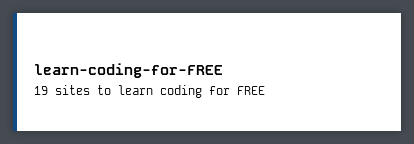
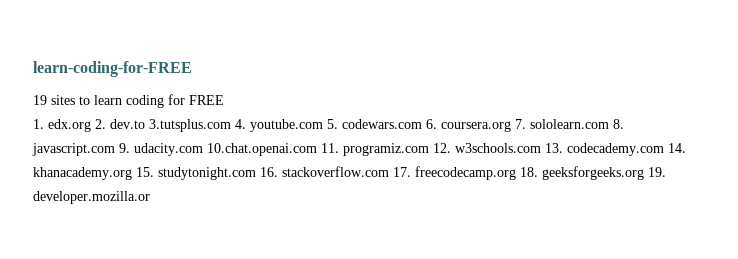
+ 1. edx.org 2. dev.to 3.tutsplus.com 4. youtube.com 5. codewars.com 6. coursera.org 7. sololearn.com 8. javascript.com 9. udacity.com 10.chat.openai.com 11. programiz.com 12. w3schools.com 13. codecademy.com 14. khanacademy.org 15. studytonight.com 16. stackoverflow.com 17. freecodecamp.org 18. geeksforgeeks.org 19. developer.mozilla.or

